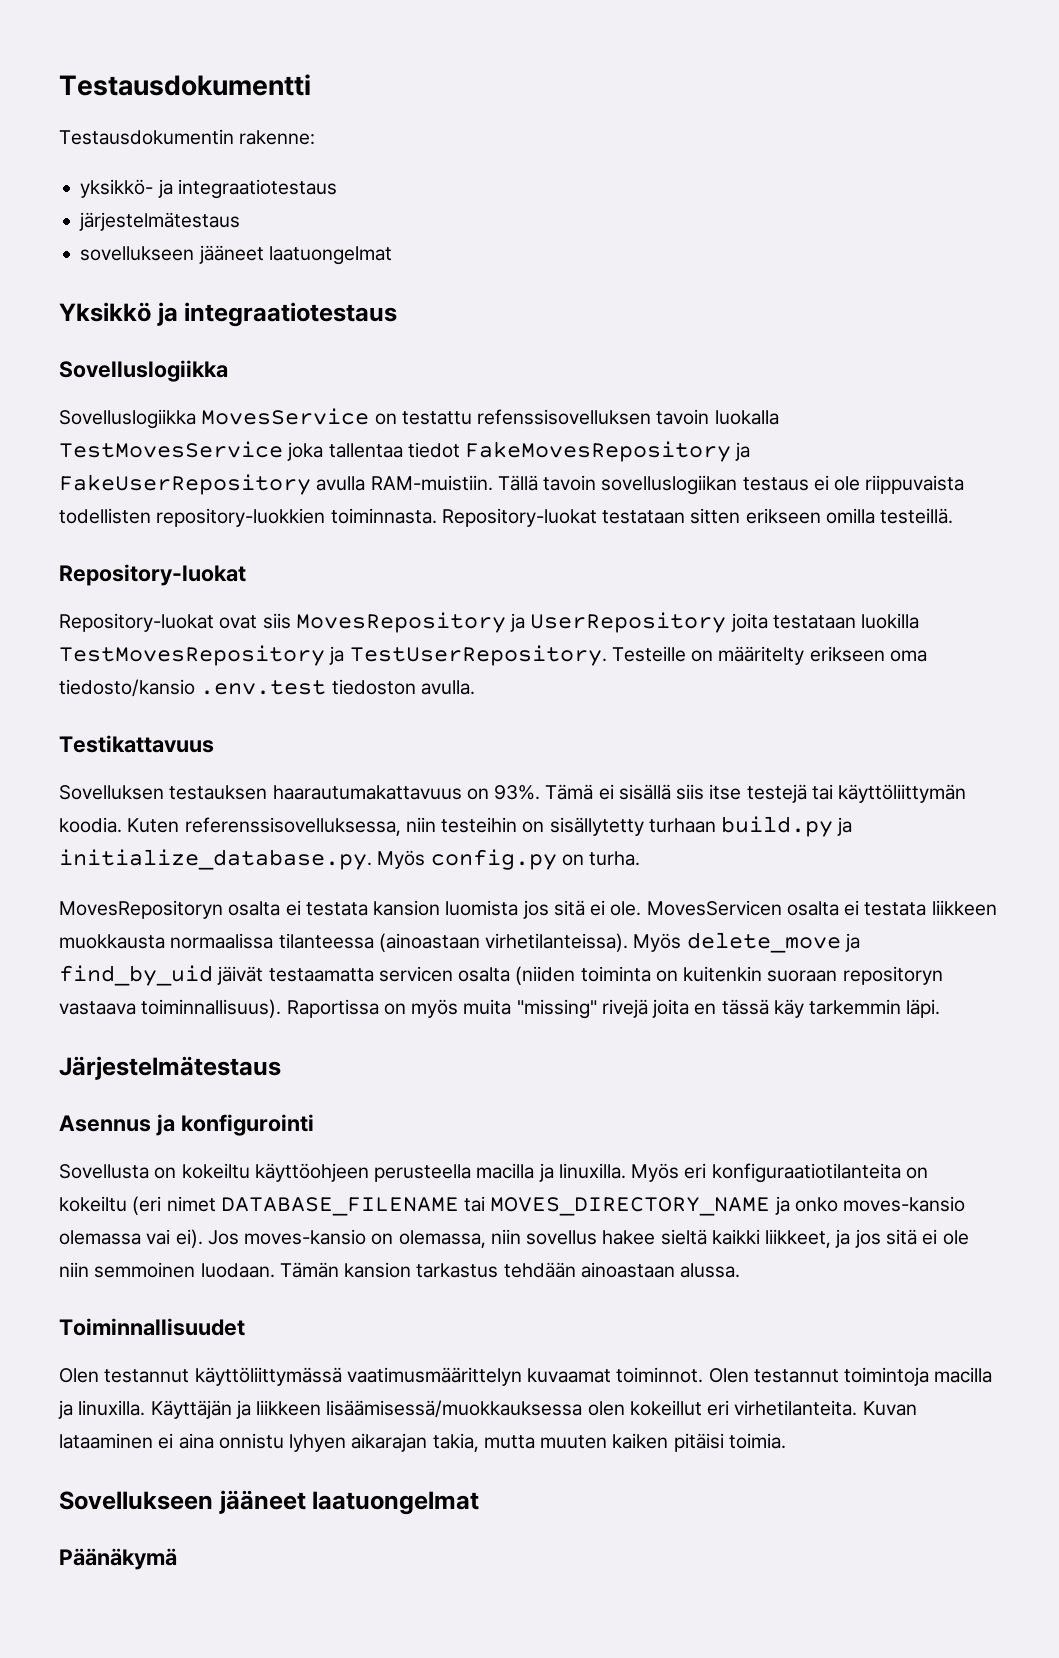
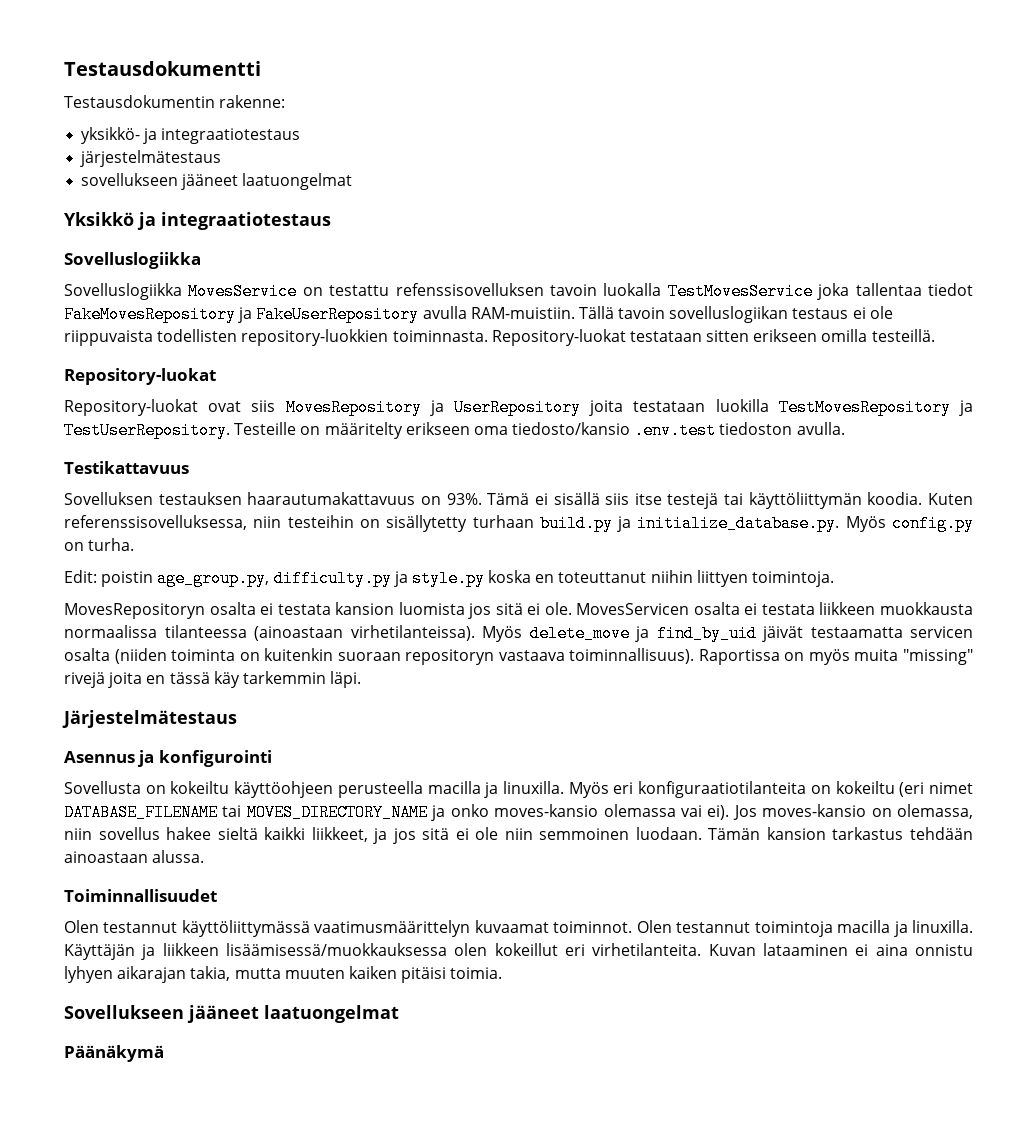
+ Edit: poistin age_group.py, difficulty.py ja style.py koska en toteuttanut niihin liittyen toimintoja.

